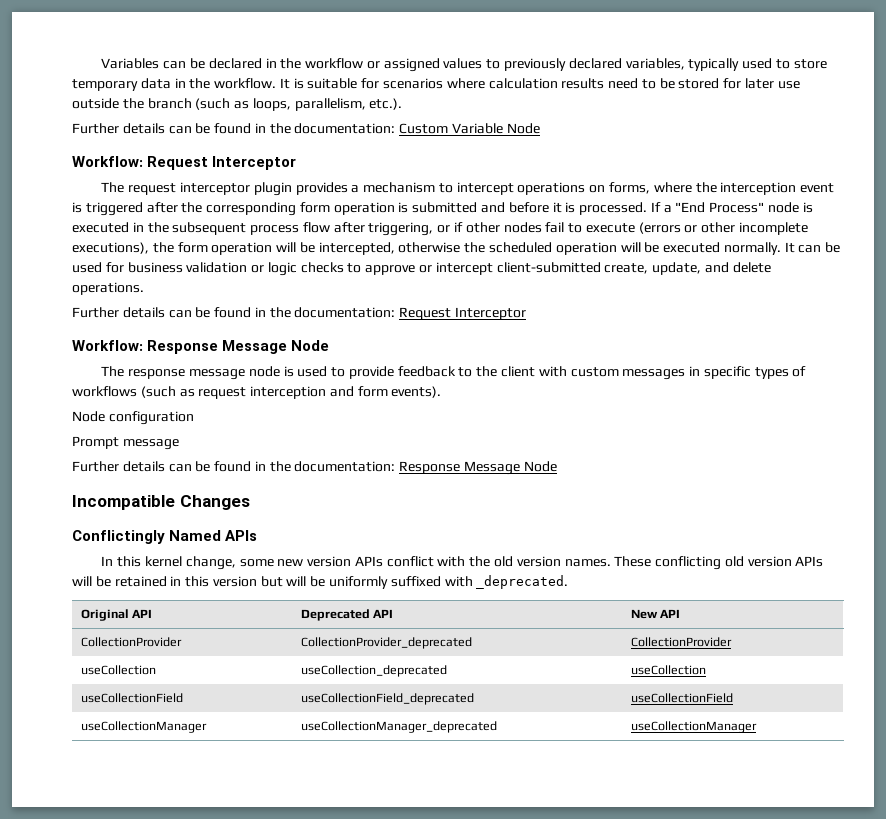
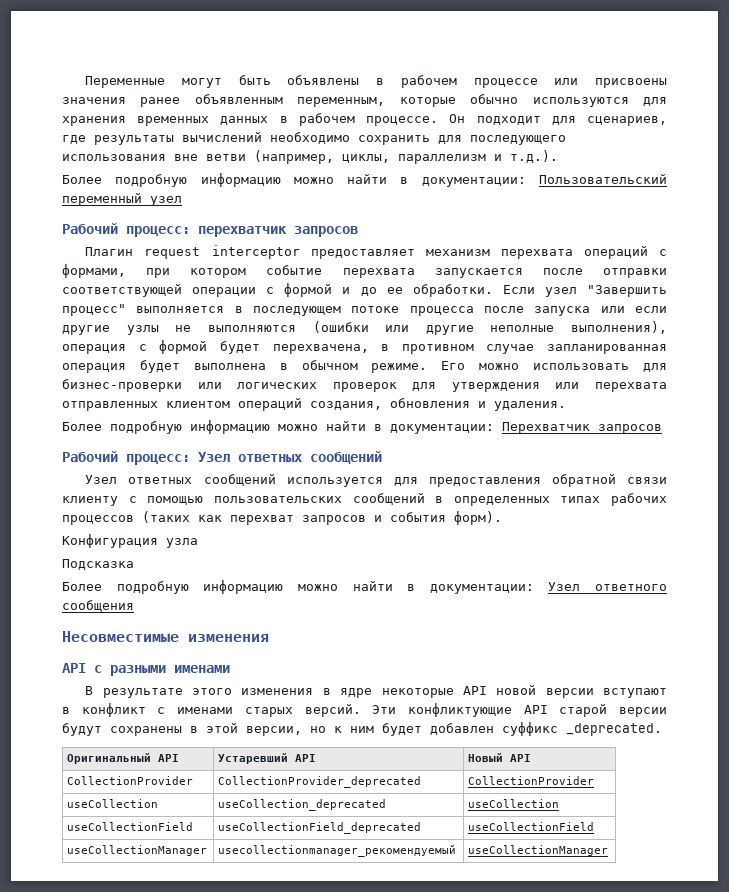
- Variables can be declared in the workflow or assigned values to previously declared variables, typically used to store temporary data in the workflow. It is suitable for scenarios where calculation results need to be stored for later use outside the branch (such as loops, parallelism, etc.).
- Further details can be found in the documentation: Custom Variable Node
- Workflow: Request Interceptor
- The request interceptor plugin provides a mechanism to intercept operations on forms, where the interception event is triggered after the corresponding form operation is submitted and before it is processed. If a "End Process" node is executed in the subsequent process flow after triggering, or if other nodes fail to execute (errors or other incomplete executions), the form operation will be intercepted, otherwise the scheduled operation will be executed normally. It can be used for business validation or logic checks to approve or intercept client-submitted create, update, and delete operations.
- Further details can be found in the documentation: Request Interceptor
- Workflow: Response Message Node
- The response message node is used to provide feedback to the client with custom messages in specific types of workflows (such as request interception and form events).
- Node configuration
- Prompt message
- Further details can be found in the documentation: Response Message Node
- Incompatible Changes
- Conflictingly Named APIs
- In this kernel change, some new version APIs conflict with the old version names. These conflicting old version APIs will be retained in this version but will be uniformly suffixed with _deprecated.
+ Переменные могут быть объявлены в рабочем процессе или присвоены значения ранее объявленным переменным, которые обычно используются для хранения временных данных в рабочем процессе. Он подходит для сценариев, где результаты вычислений необходимо сохранить для последующего использования вне ветви (например, циклы, параллелизм и т.д.).
+ Более подробную информацию можно найти в документации: Пользовательский переменный узел
+ Рабочий процесс: перехватчик запросов
+ Плагин request interceptor предоставляет механизм перехвата операций с формами, при котором событие перехвата запускается после отправки соответствующей операции с формой и до ее обработки. Если узел "Завершить процесс" выполняется в последующем потоке процесса после запуска или если другие узлы не выполняются (ошибки или другие неполные выполнения), операция с формой будет перехвачена, в противном случае запланированная операция будет выполнена в обычном режиме. Его можно использовать для бизнес-проверки или логических проверок для утверждения или перехвата отправленных клиентом операций создания, обновления и удаления.
+ Более подробную информацию можно найти в документации: Перехватчик запросов
+ Рабочий процесс: Узел ответных сообщений
+ Узел ответных сообщений используется для предоставления обратной связи клиенту с помощью пользовательских сообщений в определенных типах рабочих процессов (таких как перехват запросов и события форм).
+ Конфигурация узла
+ Подсказка
+ Более подробную информацию можно найти в документации: Узел ответного сообщения
+ Несовместимые изменения
+ API с разными именами
+ В результате этого изменения в ядре некоторые API новой версии вступают в конфликт с именами старых версий. Эти конфликтующие API старой версии будут сохранены в этой версии, но к ним будет добавлен суффикс _deprecated.
- Original API | Deprecated API | New API
+ Оригинальный API | Устаревший API | Новый API
- useCollectionManager | useCollectionManager_deprecated | useCollectionManager
+ useCollectionManager | usecollectionmanager_рекомендуемый | useCollectionManager

